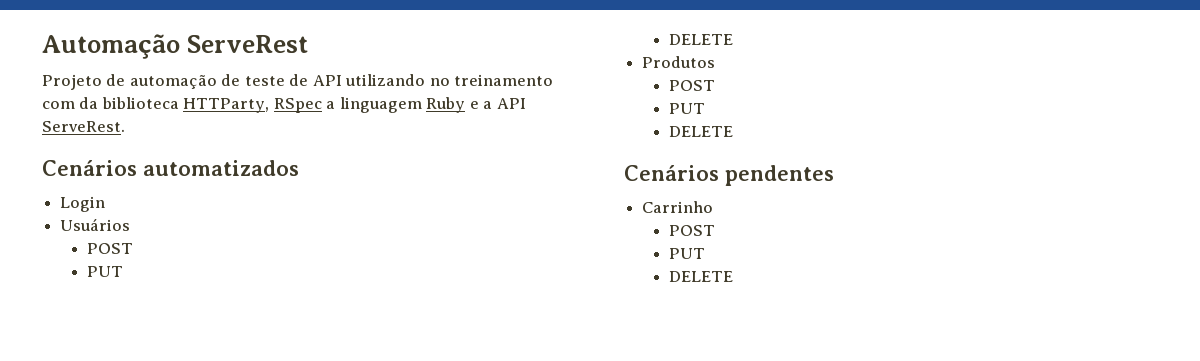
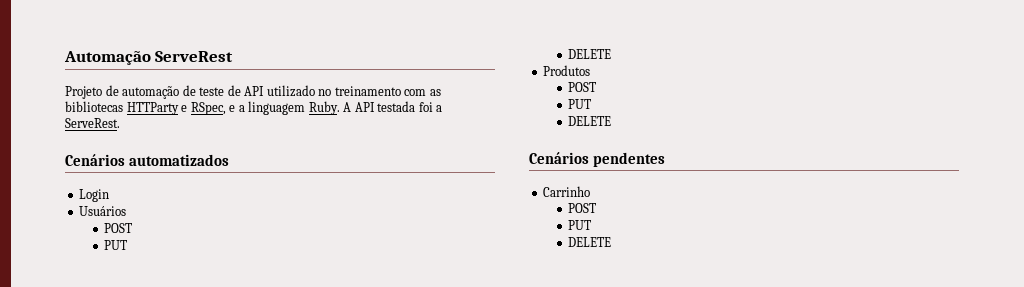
- Projeto de automação de teste de API utilizando no treinamento com da biblioteca HTTParty, RSpec a linguagem Ruby e a API ServeRest.
+ Projeto de automação de teste de API utilizado no treinamento com as bibliotecas HTTParty e RSpec, e a linguagem Ruby. A API testada foi a ServeRest.

